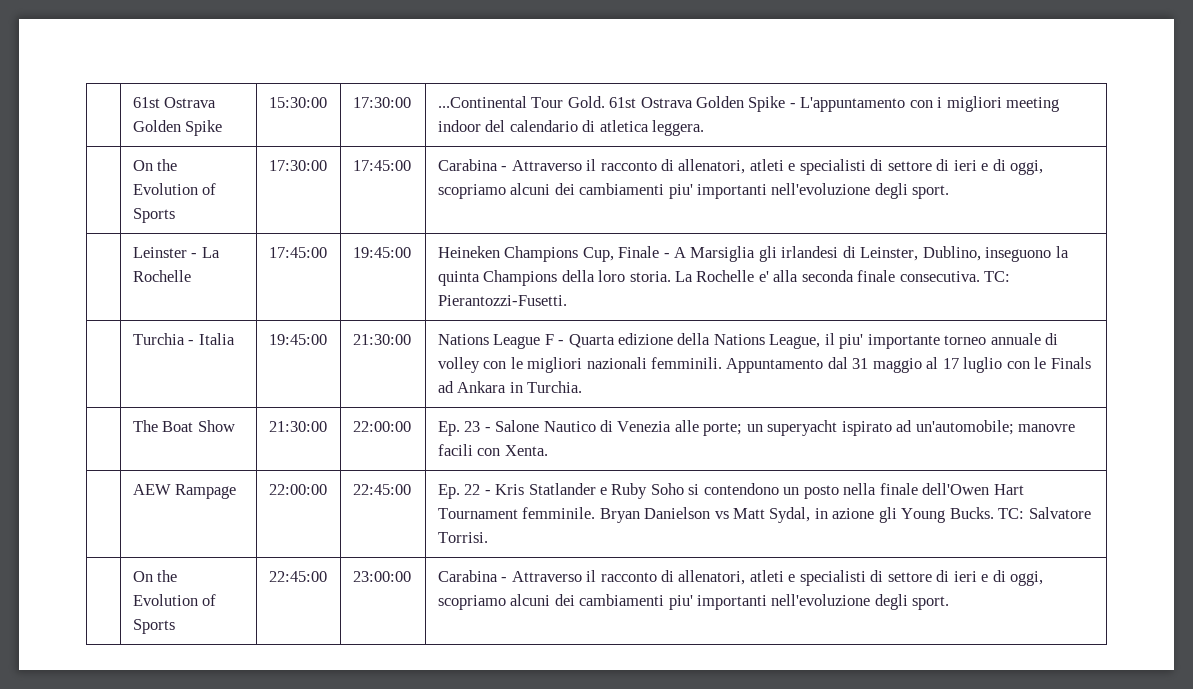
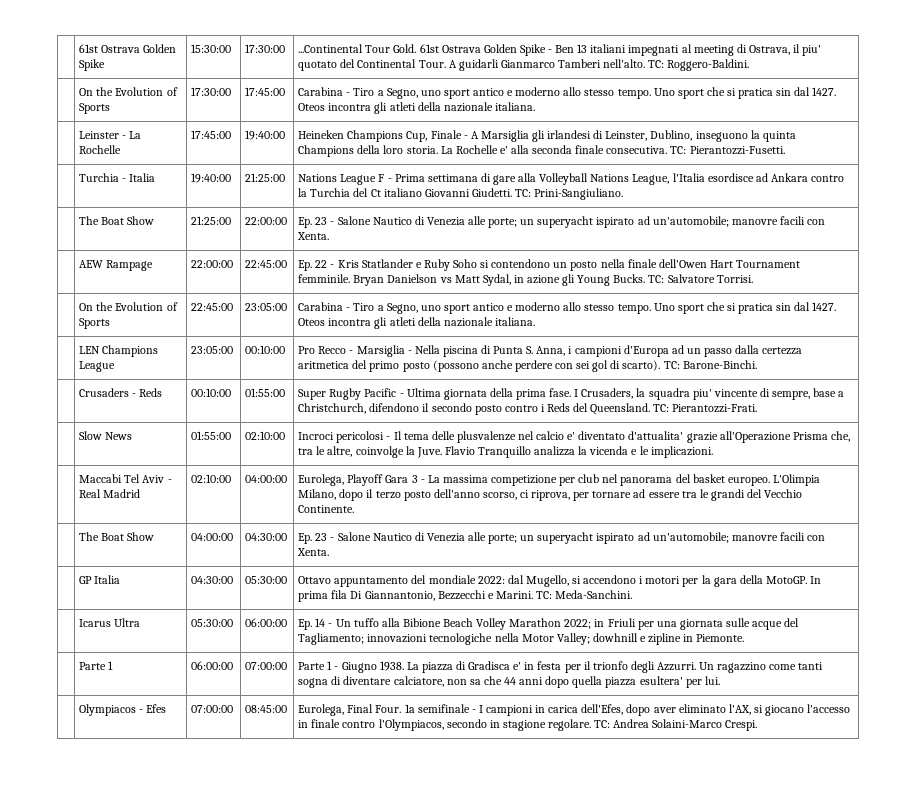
- | 61st Ostrava Golden Spike | 15:30:00 | 17:30:00 | ...Continental Tour Gold. 61st Ostrava Golden Spike - L'appuntamento con i migliori meeting indoor del calendario di atletica leggera.
+ | 61st Ostrava Golden Spike | 15:30:00 | 17:30:00 | ...Continental Tour Gold. 61st Ostrava Golden Spike - Ben 13 italiani impegnati al meeting di Ostrava, il piu' quotato del Continental Tour. A guidarli Gianmarco Tamberi nell'alto. TC: Roggero-Baldini.
- | On the Evolution of Sports | 17:30:00 | 17:45:00 | Carabina - Attraverso il racconto di allenatori, atleti e specialisti di settore di ieri e di oggi, scopriamo alcuni dei cambiamenti piu' importanti nell'evoluzione degli sport.
+ | On the Evolution of Sports | 17:30:00 | 17:45:00 | Carabina - Tiro a Segno, uno sport antico e moderno allo stesso tempo. Uno sport che si pratica sin dal 1427. Oteos incontra gli atleti della nazionale italiana.
- | Leinster - La Rochelle | 17:45:00 | 19:45:00 | Heineken Champions Cup, Finale - A Marsiglia gli irlandesi di Leinster, Dublino, inseguono la quinta Champions della loro storia. La Rochelle e' alla seconda finale consecutiva. TC: Pierantozzi-Fusetti.
+ | Leinster - La Rochelle | 17:45:00 | 19:40:00 | Heineken Champions Cup, Finale - A Marsiglia gli irlandesi di Leinster, Dublino, inseguono la quinta Champions della loro storia. La Rochelle e' alla seconda finale consecutiva. TC: Pierantozzi-Fusetti.
- | Turchia - Italia | 19:45:00 | 21:30:00 | Nations League F - Quarta edizione della Nations League, il piu' importante torneo annuale di volley con le migliori nazionali femminili. Appuntamento dal 31 maggio al 17 luglio con le Finals ad Ankara in Turchia.
- | The Boat Show | 21:30:00 | 22:00:00 | Ep. 23 - Salone Nautico di Venezia alle porte; un superyacht ispirato ad un'automobile; manovre facili con Xenta.
+ | Turchia - Italia | 19:40:00 | 21:25:00 | Nations League F - Prima settimana di gare alla Volleyball Nations League, l'Italia esordisce ad Ankara contro la Turchia del Ct italiano Giovanni Giudetti. TC: Prini-Sangiuliano.
+ | The Boat Show | 21:25:00 | 22:00:00 | Ep. 23 - Salone Nautico di Venezia alle porte; un superyacht ispirato ad un'automobile; manovre facili con Xenta.
- | On the Evolution of Sports | 22:45:00 | 23:00:00 | Carabina - Attraverso il racconto di allenatori, atleti e specialisti di settore di ieri e di oggi, scopriamo alcuni dei cambiamenti piu' importanti nell'evoluzione degli sport.
+ | On the Evolution of Sports | 22:45:00 | 23:05:00 | Carabina - Tiro a Segno, uno sport antico e moderno allo stesso tempo. Uno sport che si pratica sin dal 1427. Oteos incontra gli atleti della nazionale italiana.
+ | LEN Champions League | 23:05:00 | 00:10:00 | Pro Recco - Marsiglia - Nella piscina di Punta S. Anna, i campioni d'Europa ad un passo dalla certezza aritmetica del primo posto (possono anche perdere con sei gol di scarto). TC: Barone-Binchi.
+ | Crusaders - Reds | 00:10:00 | 01:55:00 | Super Rugby Pacific - Ultima giornata della prima fase. I Crusaders, la squadra piu' vincente di sempre, base a Christchurch, difendono il secondo posto contro i Reds del Queensland. TC: Pierantozzi-Frati.
+ | Slow News | 01:55:00 | 02:10:00 | Incroci pericolosi - Il tema delle plusvalenze nel calcio e' diventato d'attualita' grazie all'Operazione Prisma che, tra le altre, coinvolge la Juve. Flavio Tranquillo analizza la vicenda e le implicazioni.
+ | Maccabi Tel Aviv - Real Madrid | 02:10:00 | 04:00:00 | Eurolega, Playoff Gara 3 - La massima competizione per club nel panorama del basket europeo. L'Olimpia Milano, dopo il terzo posto dell'anno scorso, ci riprova, per tornare ad essere tra le grandi del Vecchio Continente.
+ | The Boat Show | 04:00:00 | 04:30:00 | Ep. 23 - Salone Nautico di Venezia alle porte; un superyacht ispirato ad un'automobile; manovre facili con Xenta.
+ | GP Italia | 04:30:00 | 05:30:00 | Ottavo appuntamento del mondiale 2022: dal Mugello, si accendono i motori per la gara della MotoGP. In prima fila Di Giannantonio, Bezzecchi e Marini. TC: Meda-Sanchini.
+ | Icarus Ultra | 05:30:00 | 06:00:00 | Ep. 14 - Un tuffo alla Bibione Beach Volley Marathon 2022; in Friuli per una giornata sulle acque del Tagliamento; innovazioni tecnologiche nella Motor Valley; dowhnill e zipline in Piemonte.
+ | Parte 1 | 06:00:00 | 07:00:00 | Parte 1 - Giugno 1938. La piazza di Gradisca e' in festa per il trionfo degli Azzurri. Un ragazzino come tanti sogna di diventare calciatore, non sa che 44 anni dopo quella piazza esultera' per lui.
+ | Olympiacos - Efes | 07:00:00 | 08:45:00 | Eurolega, Final Four. 1a semifinale - I campioni in carica dell'Efes, dopo aver eliminato l'AX, si giocano l'accesso in finale contro l'Olympiacos, secondo in stagione regolare. TC: Andrea Solaini-Marco Crespi.

